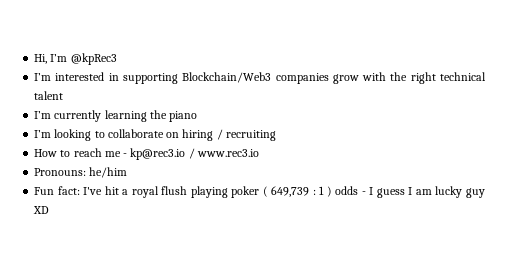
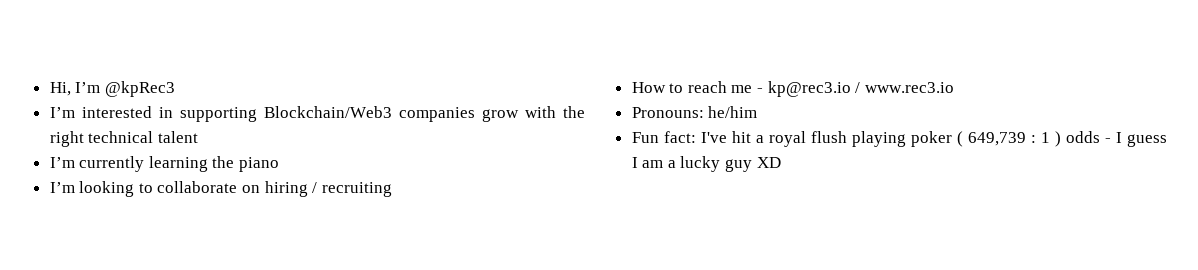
- Fun fact: I've hit a royal flush playing poker ( 649,739 : 1 ) odds - I guess I am lucky guy XD
+ Fun fact: I've hit a royal flush playing poker ( 649,739 : 1 ) odds - I guess I am a lucky guy XD

